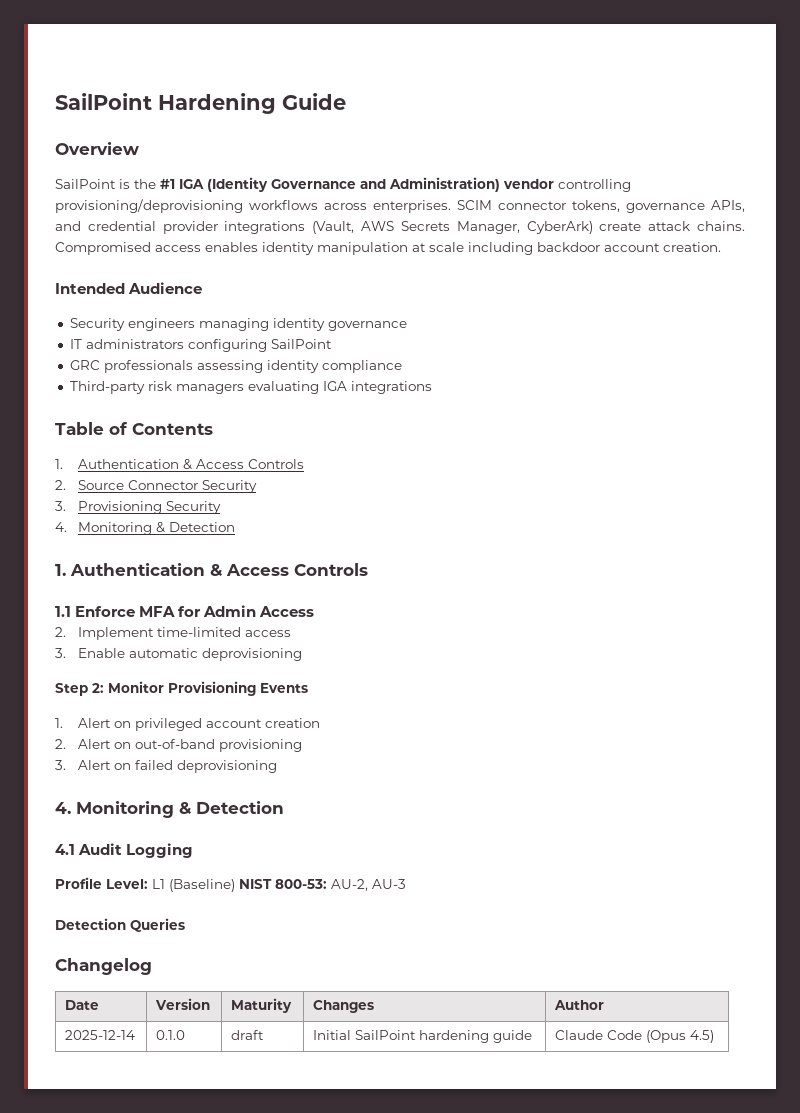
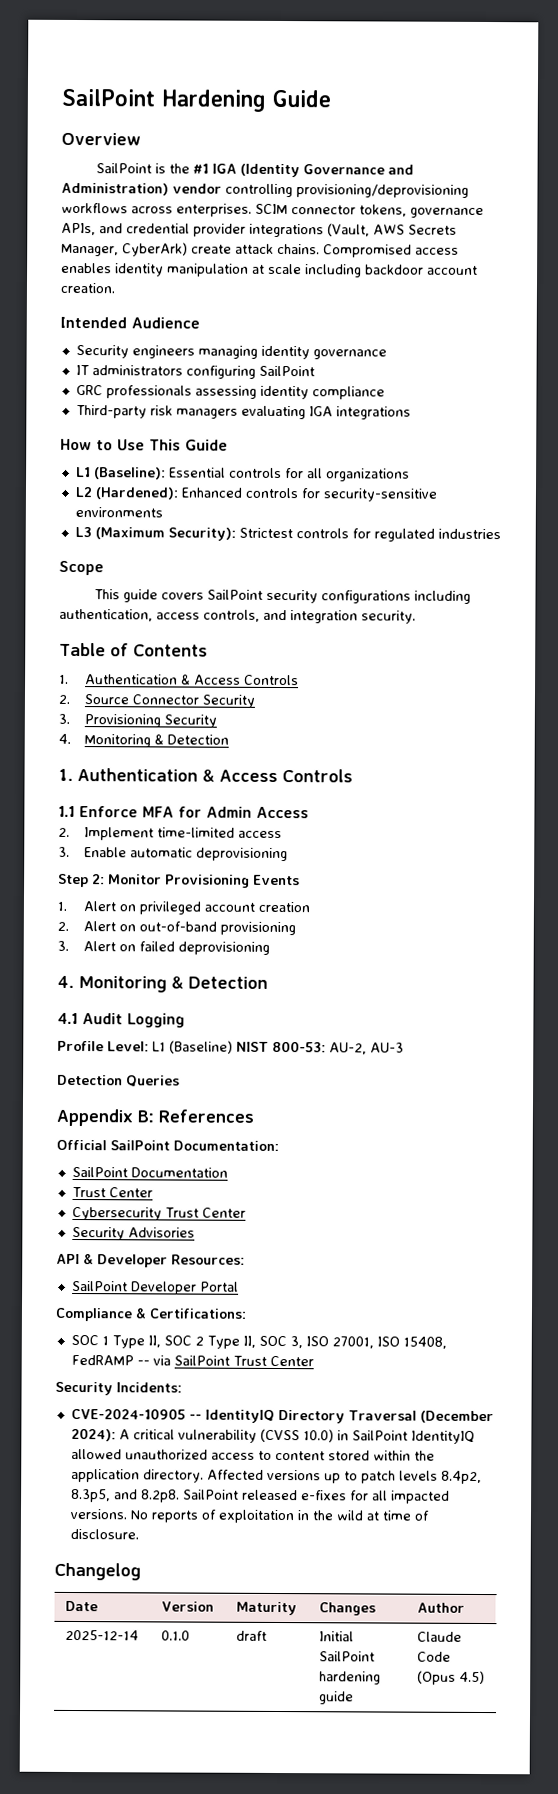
+ How to Use This Guide
+ L1 (Baseline): Essential controls for all organizations
+ L2 (Hardened): Enhanced controls for security-sensitive environments
+ L3 (Maximum Security): Strictest controls for regulated industries
+ Scope
+ This guide covers SailPoint security configurations including authentication, access controls, and integration security.
+ Appendix B: References
+ Official SailPoint Documentation:
+ SailPoint Documentation
+ Trust Center
+ Cybersecurity Trust Center
+ Security Advisories
+ API & Developer Resources:
+ SailPoint Developer Portal
+ Compliance & Certifications:
+ SOC 1 Type II, SOC 2 Type II, SOC 3, ISO 27001, ISO 15408, FedRAMP -- via SailPoint Trust Center
+ Security Incidents:
+ CVE-2024-10905 -- IdentityIQ Directory Traversal (December 2024): A critical vulnerability (CVSS 10.0) in SailPoint IdentityIQ allowed unauthorized access to content stored within the application directory. Affected versions up to patch levels 8.4p2, 8.3p5, and 8.2p8. SailPoint released e-fixes for all impacted versions. No reports of exploitation in the wild at time of disclosure.

